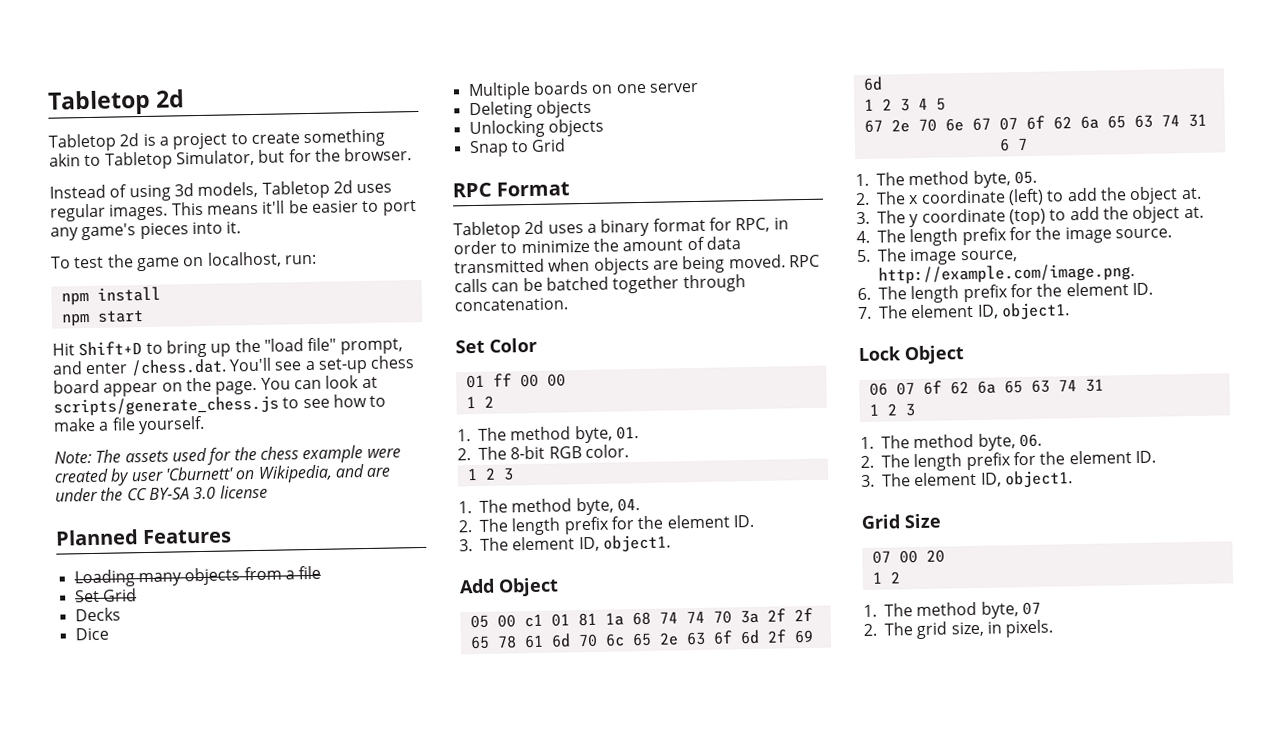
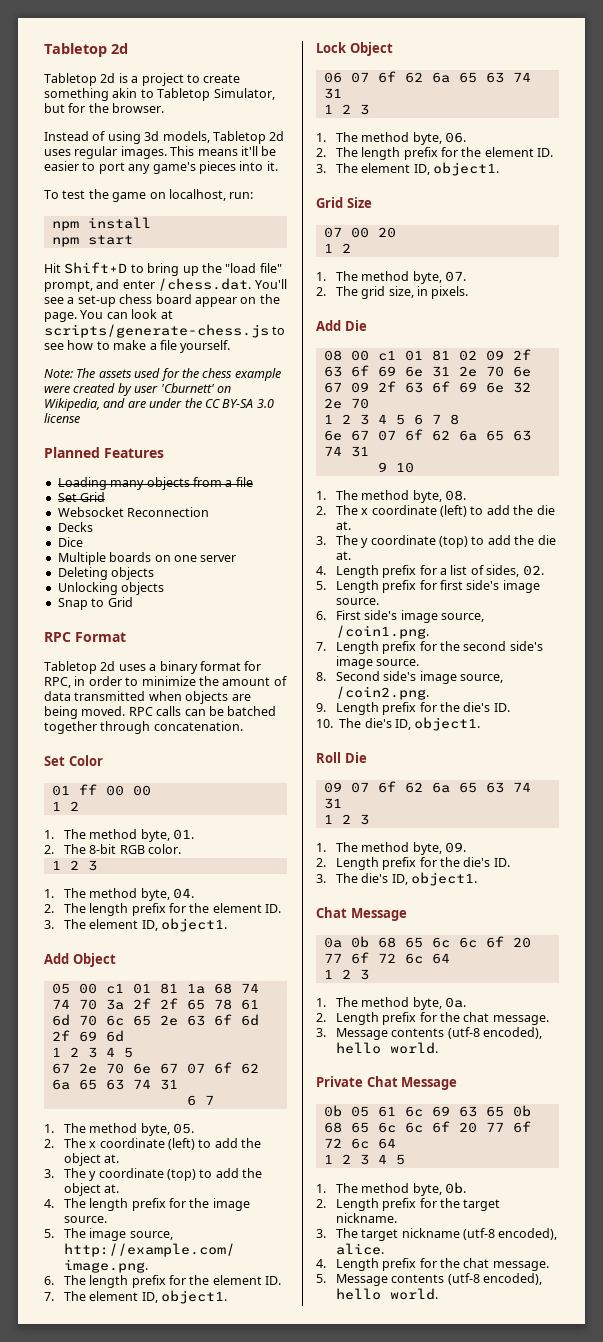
- You can look at scripts/generate_chess.js to see how to make a file yourself.
+ You can look at scripts/generate-chess.js to see how to make a file yourself.
+ Websocket Reconnection
- 1. The method byte, 07
+ 1. The method byte, 07.
+ Add Die
+ 08 00 c1 01 81 02 09 2f 63 6f 69 6e 31 2e 70 6e 67 09 2f 63 6f 69 6e 32 2e 70
+ 1 2 3 4 5 6 7 8
+ 6e 67 07 6f 62 6a 65 63 74 31
+ 9 10
+ 1. The method byte, 08.
+ 2. The x coordinate (left) to add the die at.
+ 3. The y coordinate (top) to add the die at.
+ 4. Length prefix for a list of sides, 02.
+ 5. Length prefix for first side's image source.
+ 6. First side's image source, /coin1.png.
+ 7. Length prefix for the second side's image source.
+ 8. Second side's image source, /coin2.png.
+ 9. Length prefix for the die's ID.
+ 10. The die's ID, object1.
+ Roll Die
+ 09 07 6f 62 6a 65 63 74 31
+ 1 2 3
+ 1. The method byte, 09.
+ 2. Length prefix for the die's ID.
+ 3. The die's ID, object1.
+ Chat Message
+ 0a 0b 68 65 6c 6c 6f 20 77 6f 72 6c 64
+ 1 2 3
+ 1. The method byte, 0a.
+ 2. Length prefix for the chat message.
+ 3. Message contents (utf-8 encoded), hello world.
+ Private Chat Message
+ 0b 05 61 6c 69 63 65 0b 68 65 6c 6c 6f 20 77 6f 72 6c 64
+ 1 2 3 4 5
+ 1. The method byte, 0b.
+ 2. Length prefix for the target nickname.
+ 3. The target nickname (utf-8 encoded), alice.
+ 4. Length prefix for the chat message.
+ 5. Message contents (utf-8 encoded), hello world.

